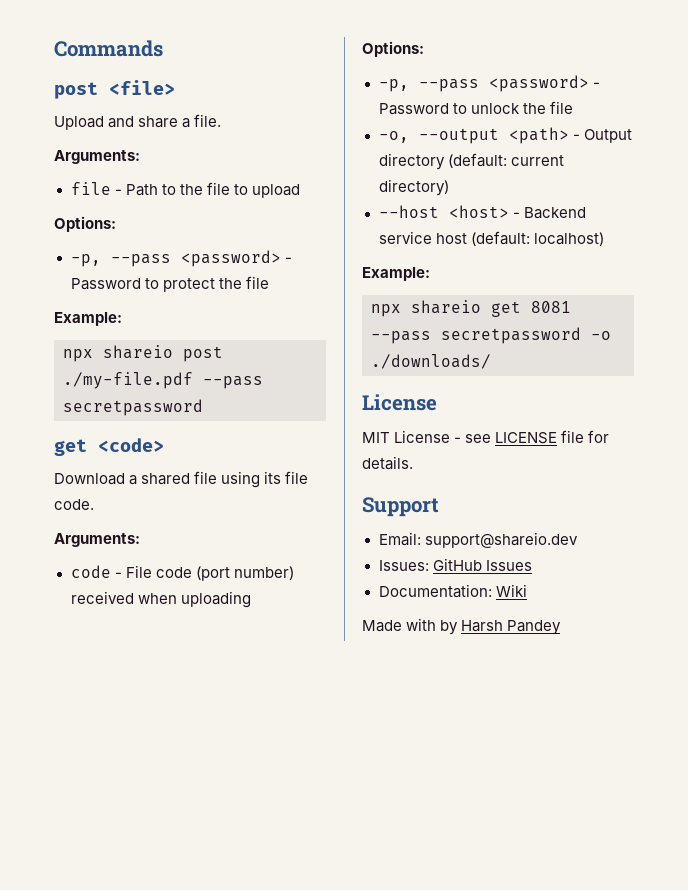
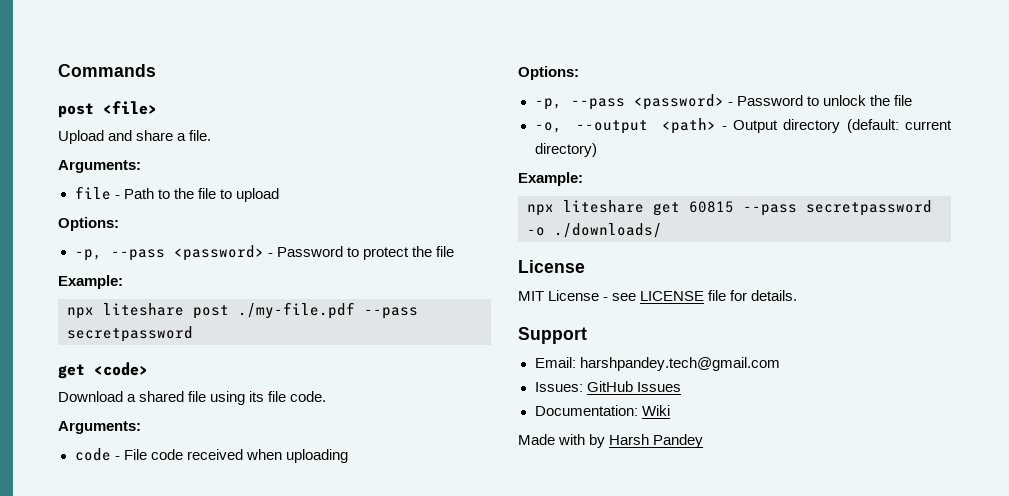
- npx shareio post ./my-file.pdf --pass secretpassword
+ npx liteshare post ./my-file.pdf --pass secretpassword
- code - File code (port number) received when uploading
+ code - File code received when uploading
  -o, --output <path> - Output directory (default: current directory)
- --host <host> - Backend service host (default: localhost)
  Example:
- npx shareio get 8081 --pass secretpassword -o ./downloads/
+ npx liteshare get 60815 --pass secretpassword -o ./downloads/
- Email: support@shareio.dev
+ Email: harshpandey.tech@gmail.com

